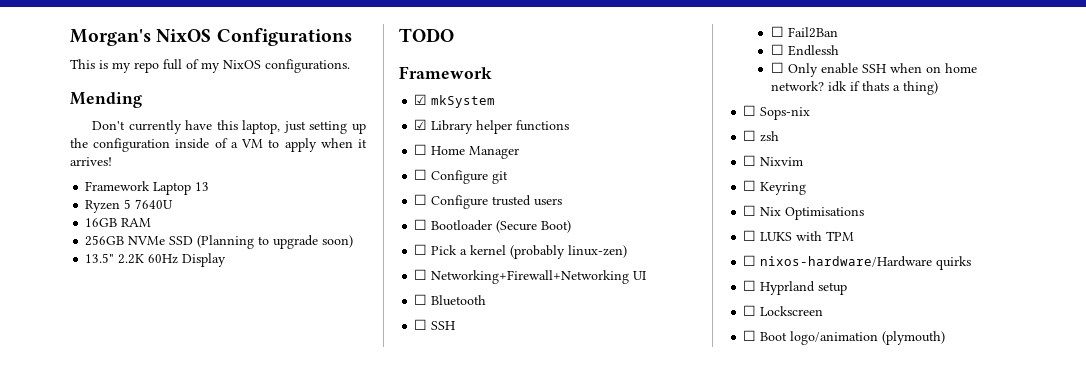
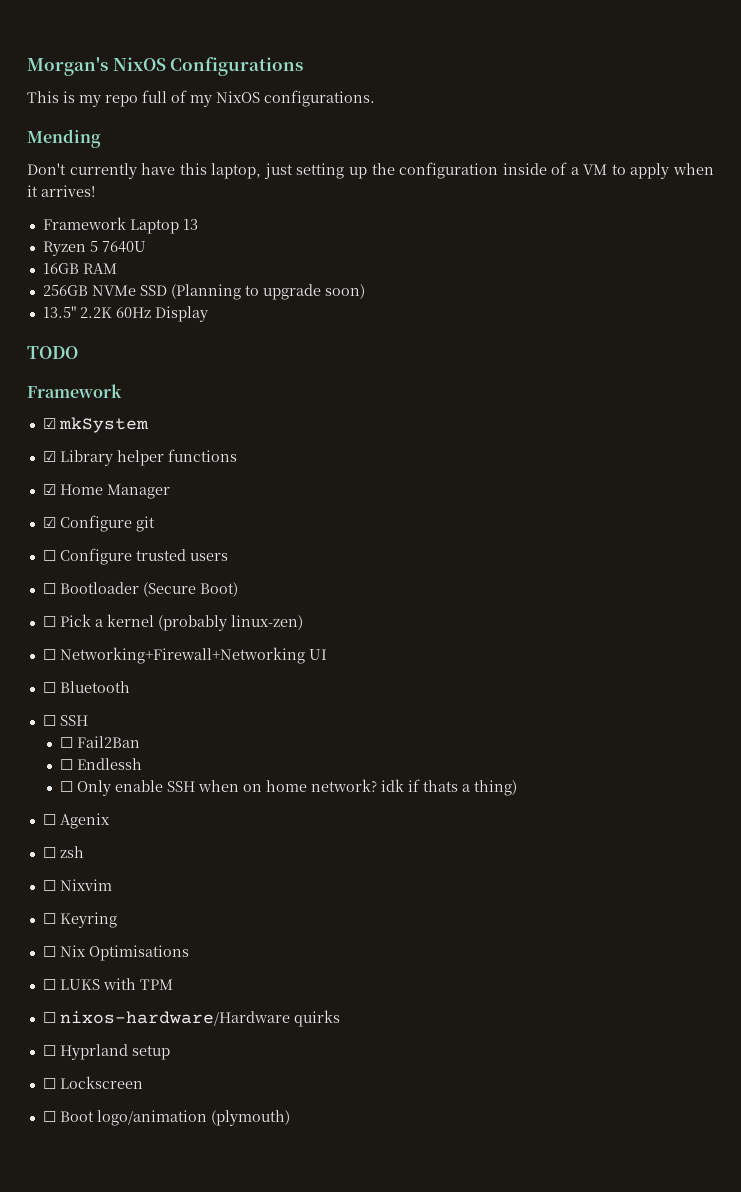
- ☐ Home Manager
+ ☑ Home Manager
- ☐ Configure git
+ ☑ Configure git
- ☐ Sops-nix
+ ☐ Agenix

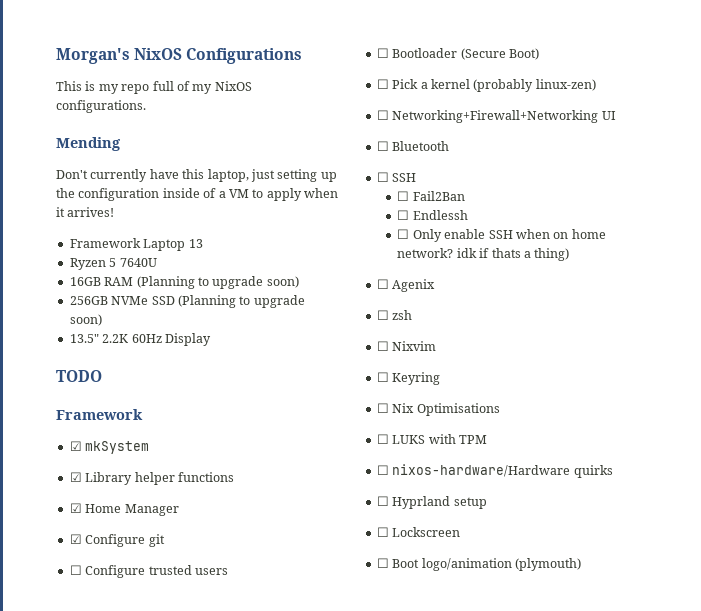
- 16GB RAM
+ 16GB RAM (Planning to upgrade soon)

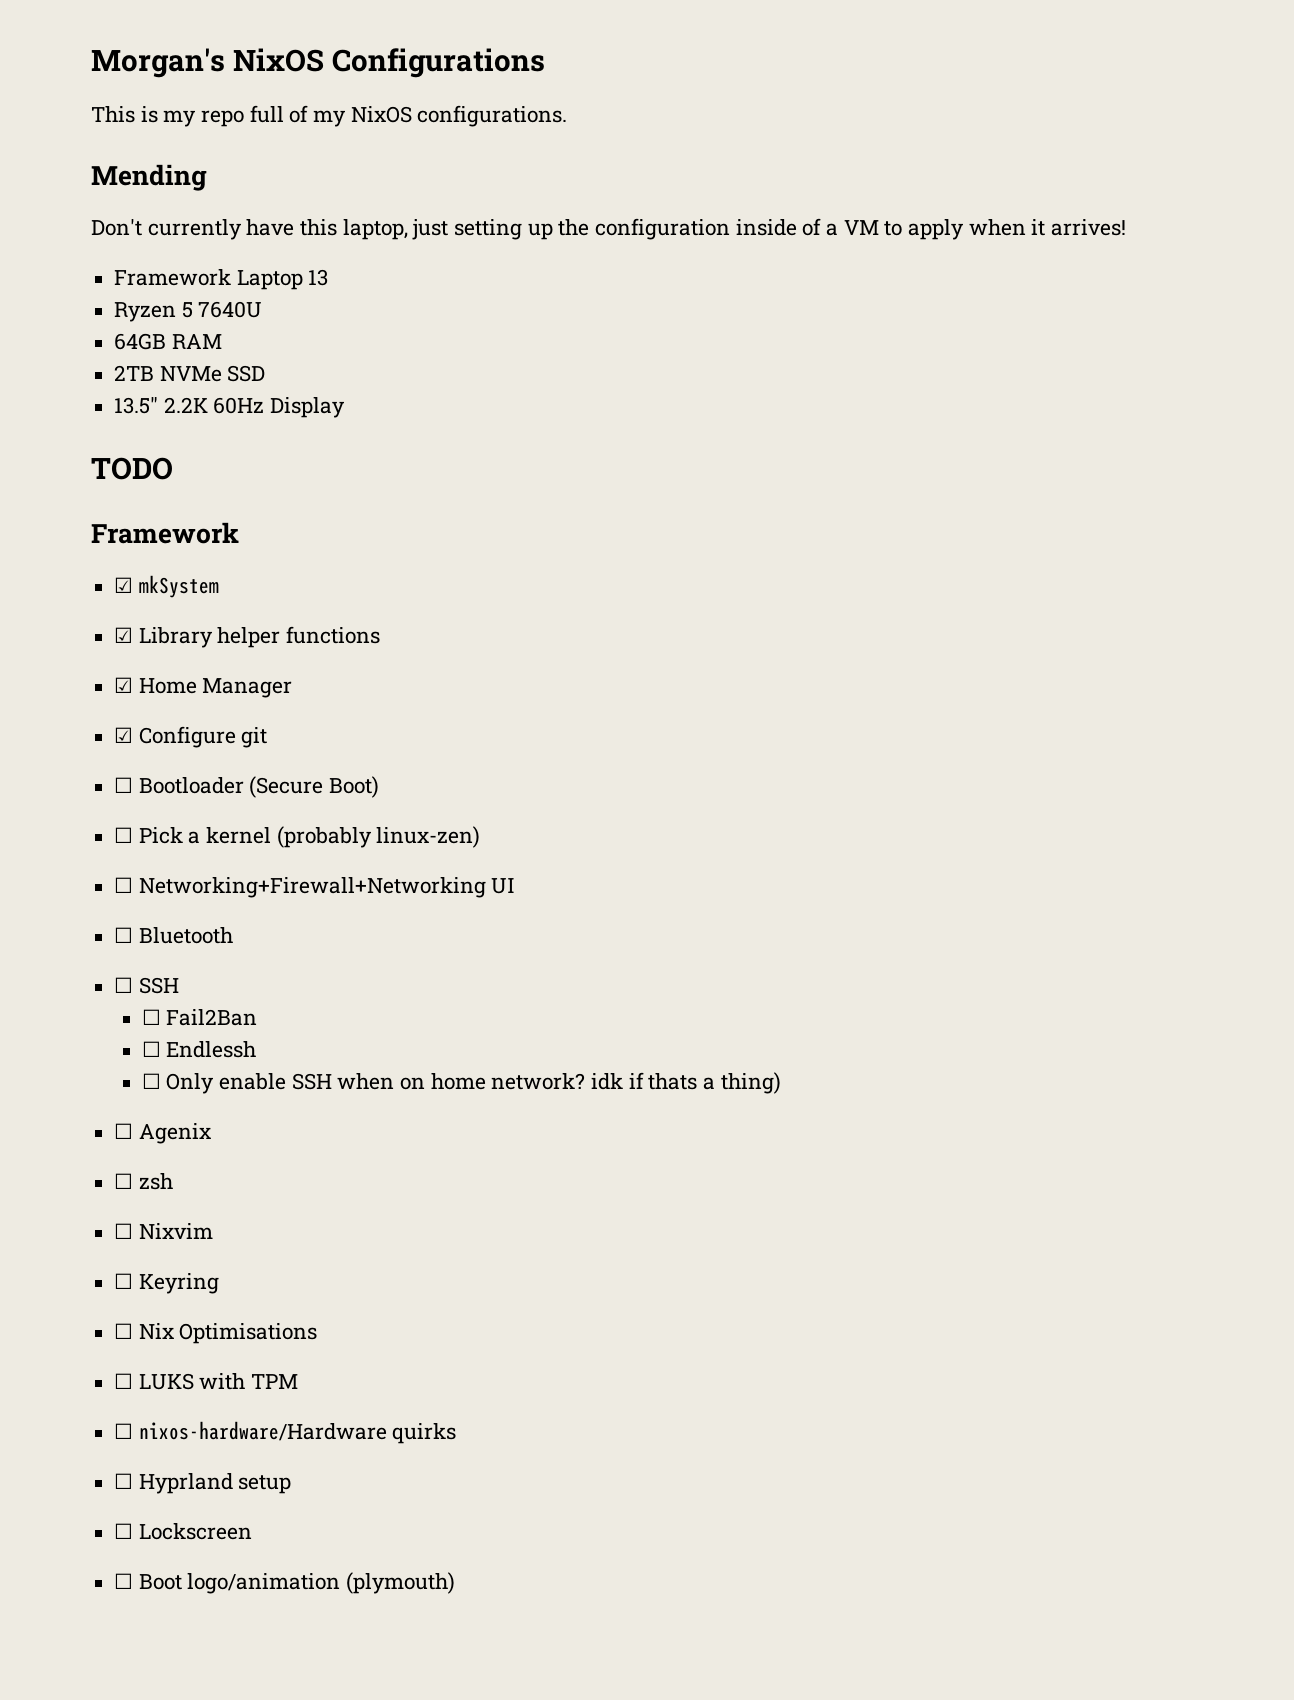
- 16GB RAM (Planning to upgrade soon)
- 256GB NVMe SSD (Planning to upgrade soon)
+ 64GB RAM
+ 2TB NVMe SSD
- ☐ Configure trusted users

